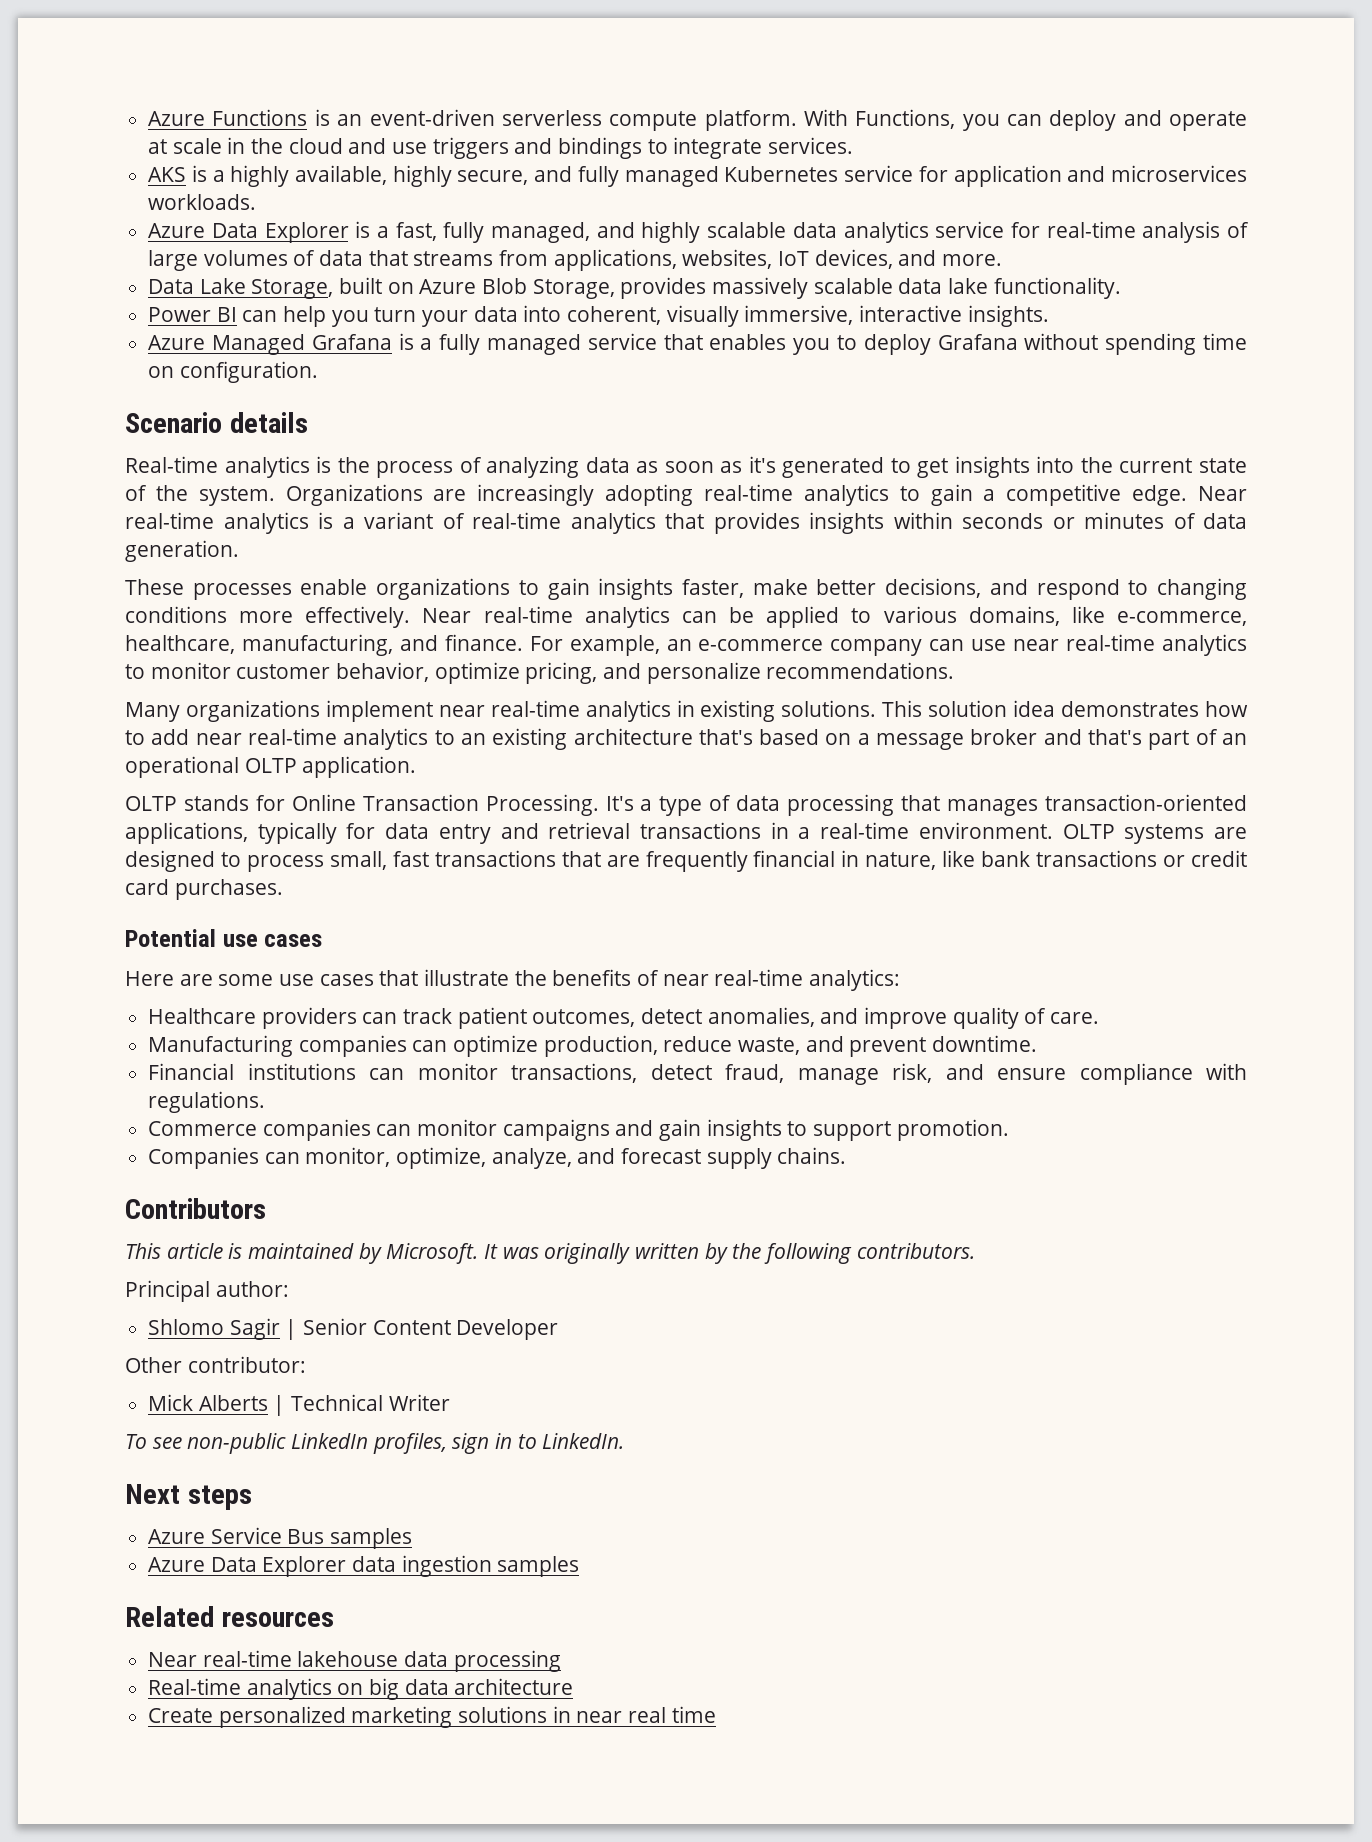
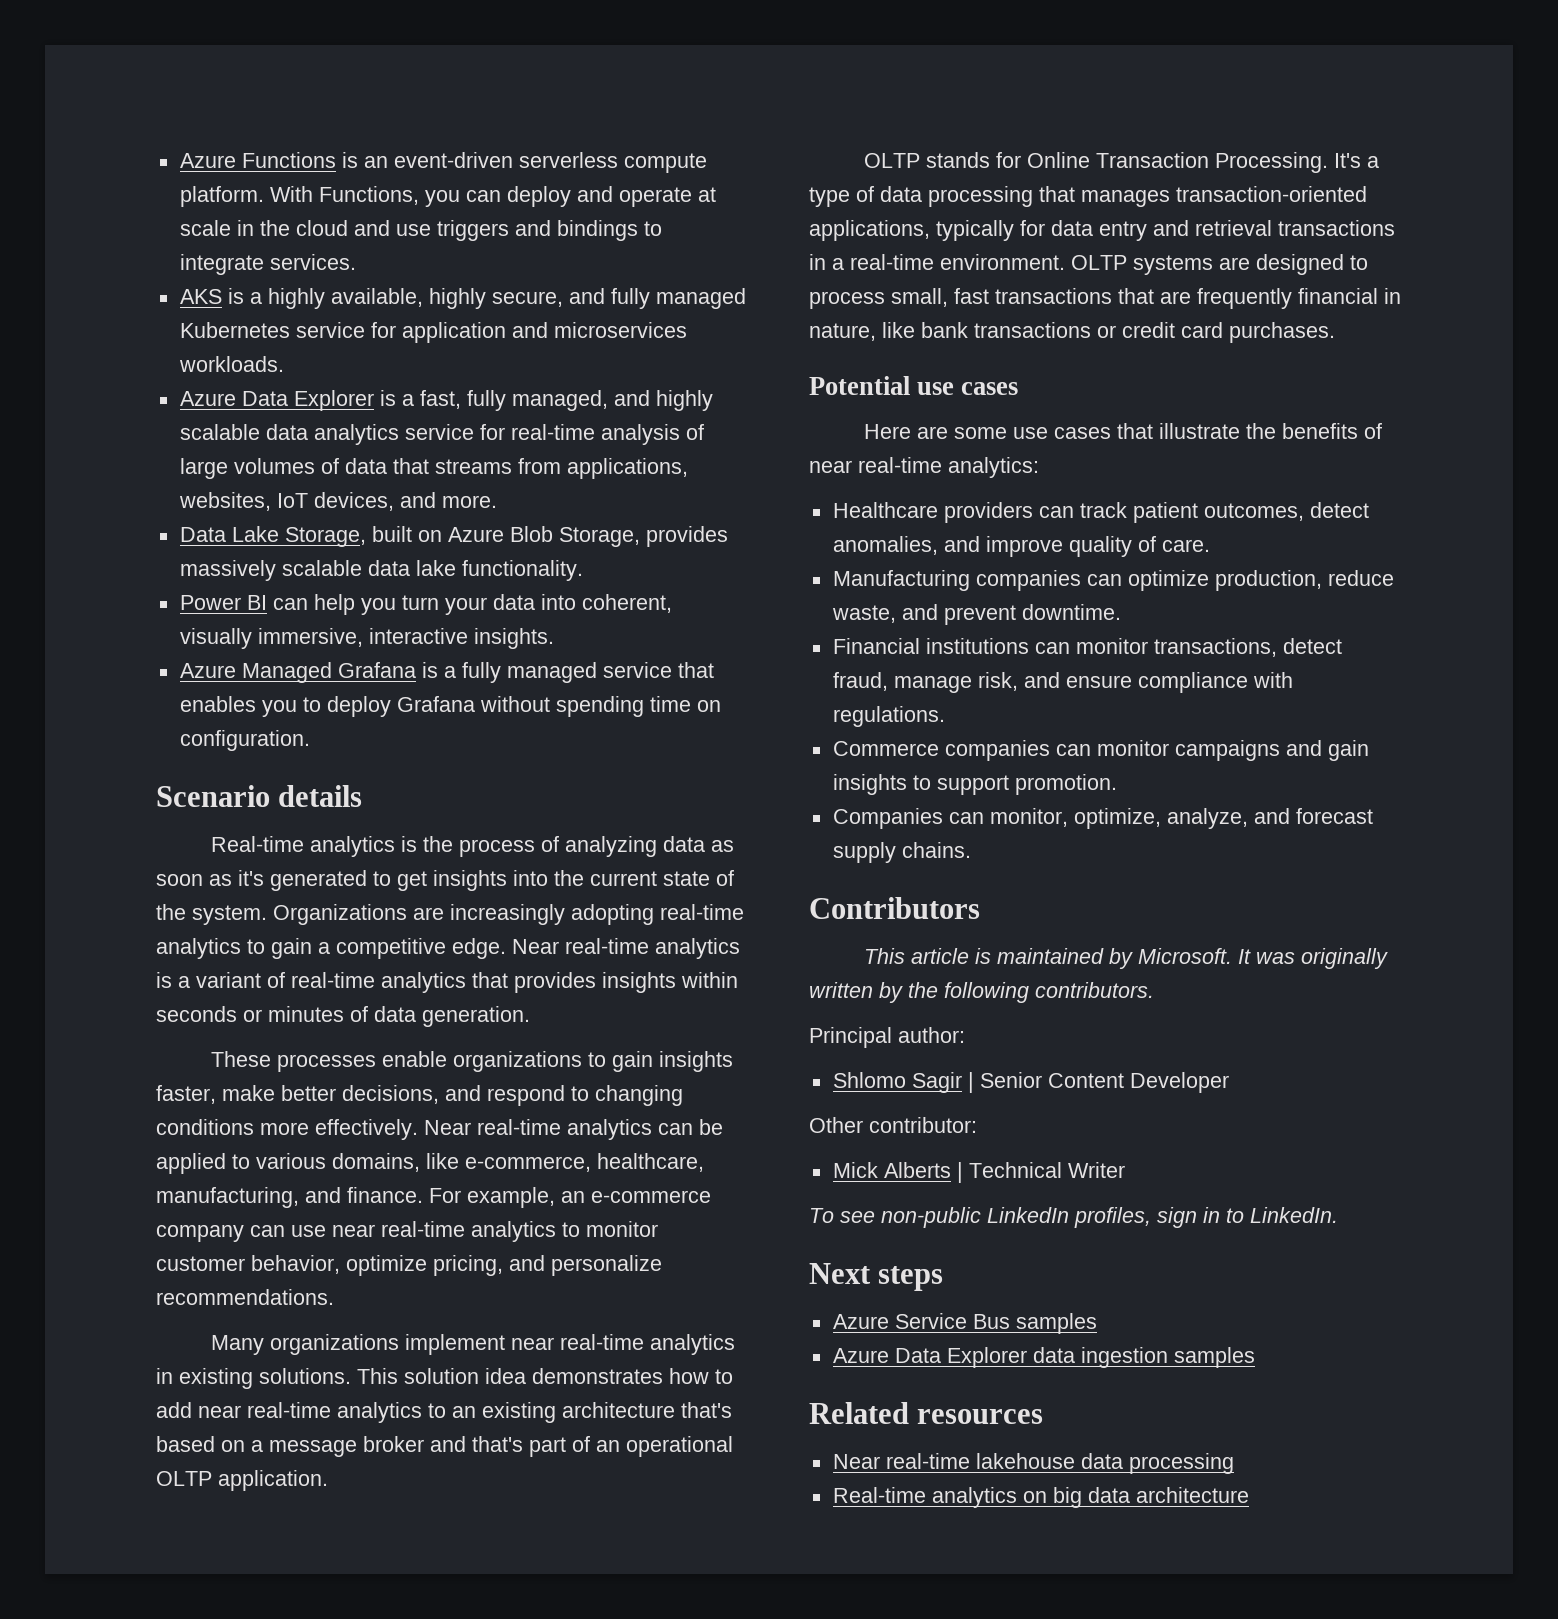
- Create personalized marketing solutions in near real time

